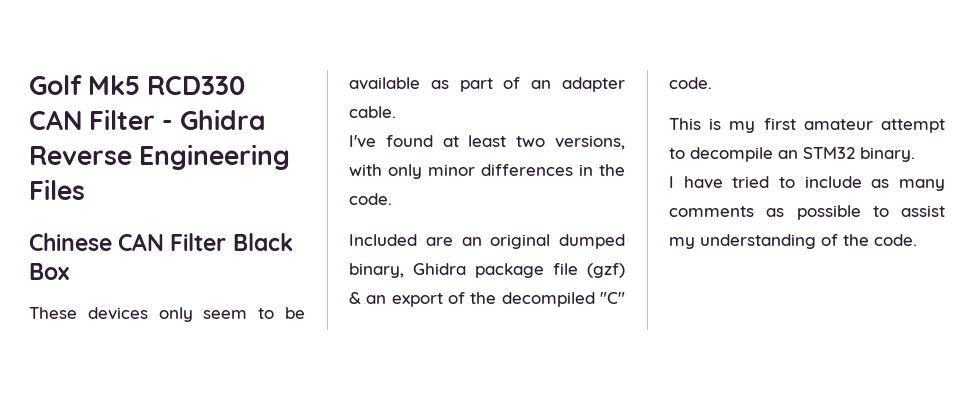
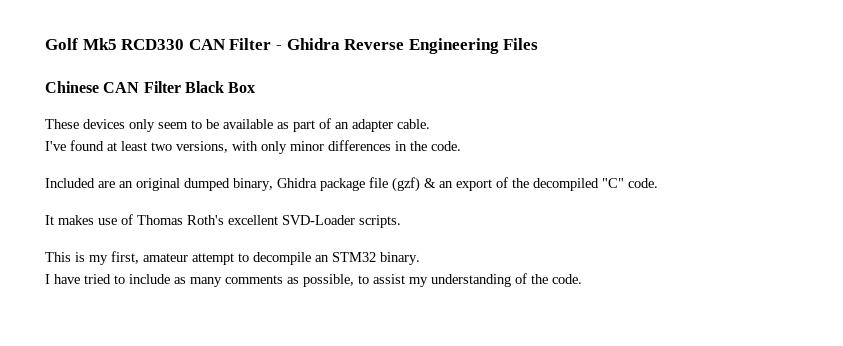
+ It makes use of Thomas Roth's excellent SVD-Loader scripts.
- This is my first amateur attempt to decompile an STM32 binary.
+ This is my first, amateur attempt to decompile an STM32 binary.
- I have tried to include as many comments as possible to assist my understanding of the code.
+ I have tried to include as many comments as possible, to assist my understanding of the code.

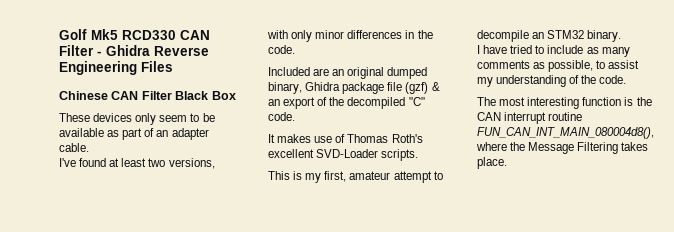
+ The most interesting function is the CAN interrupt routine FUN_CAN_INT_MAIN_080004d8(), where the Message Filtering takes place.

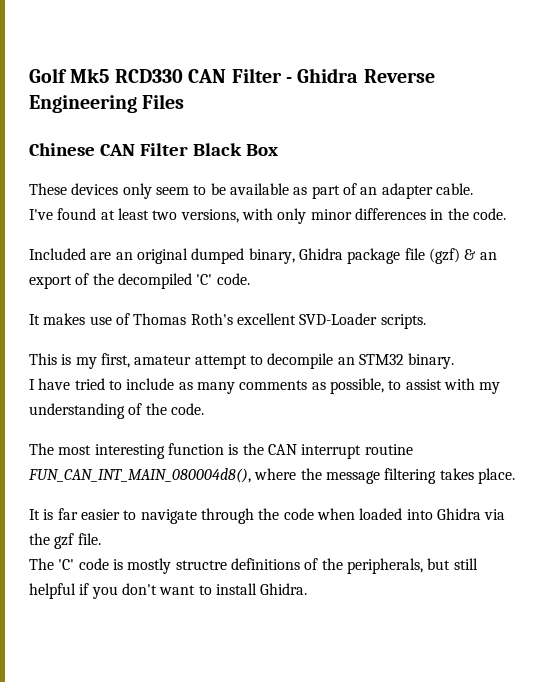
- Included are an original dumped binary, Ghidra package file (gzf) & an export of the decompiled "C" code.
+ Included are an original dumped binary, Ghidra package file (gzf) & an export of the decompiled 'C' code.
- I have tried to include as many comments as possible, to assist my understanding of the code.
+ I have tried to include as many comments as possible, to assist with my understanding of the code.
- The most interesting function is the CAN interrupt routine FUN_CAN_INT_MAIN_080004d8(), where the Message Filtering takes place.
+ The most interesting function is the CAN interrupt routine FUN_CAN_INT_MAIN_080004d8(), where the message filtering takes place.
+ It is far easier to navigate through the code when loaded into Ghidra via the gzf file.
+ The 'C' code is mostly structre definitions of the peripherals, but still helpful if you don't want to install Ghidra.

